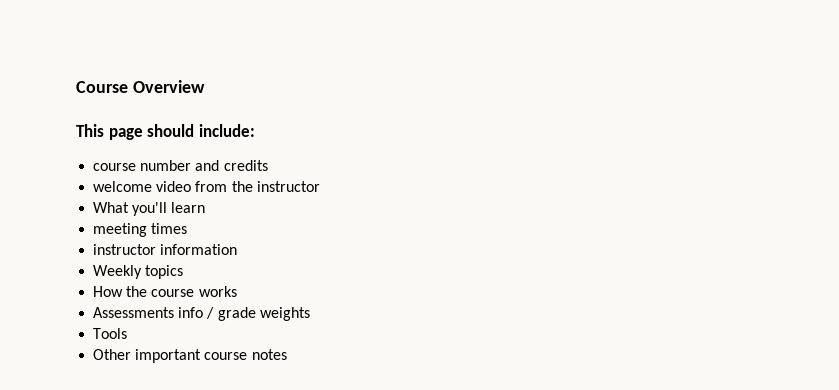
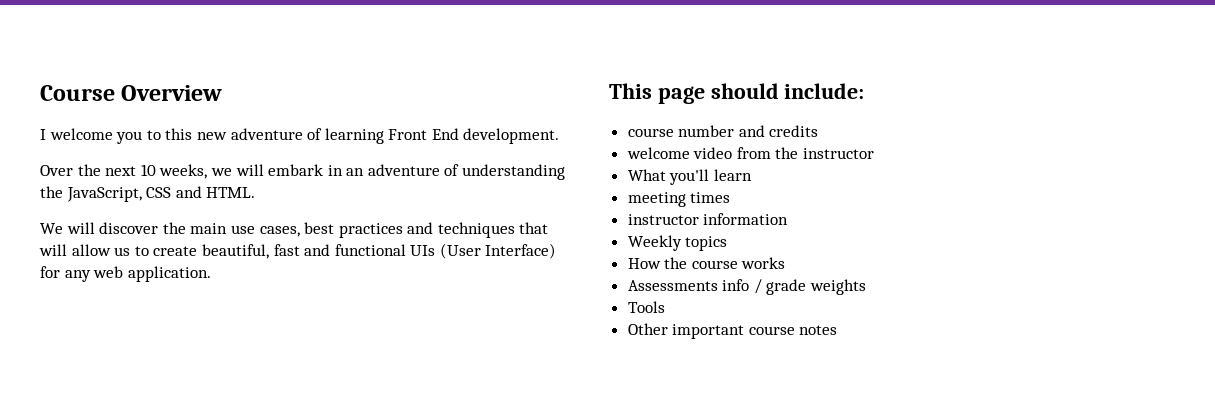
+ I welcome you to this new adventure of learning Front End development.
+ Over the next 10 weeks, we will embark in an adventure of understanding the JavaScript, CSS and HTML.
+ We will discover the main use cases, best practices and techniques that will allow us to create beautiful, fast and functional UIs (User Interface) for any web application.

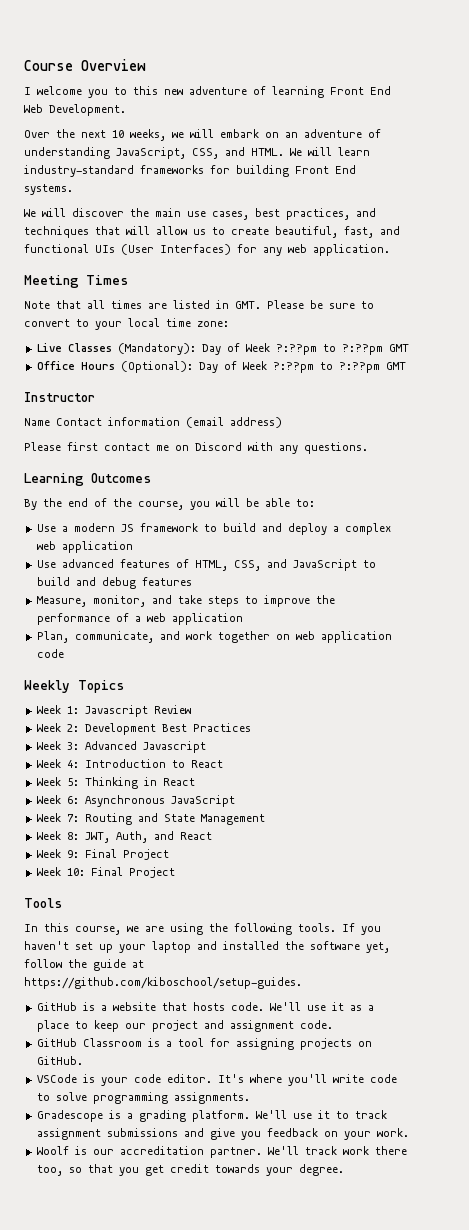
- I welcome you to this new adventure of learning Front End development.
+ I welcome you to this new adventure of learning Front End Web Development.
- Over the next 10 weeks, we will embark in an adventure of understanding the JavaScript, CSS and HTML.
+ Over the next 10 weeks, we will embark on an adventure of understanding JavaScript, CSS, and HTML. We will learn industry-standard frameworks for building Front End systems.
- We will discover the main use cases, best practices and techniques that will allow us to create beautiful, fast and functional UIs (User Interface) for any web application.
+ We will discover the main use cases, best practices, and techniques that will allow us to create beautiful, fast, and functional UIs (User Interfaces) for any web application.
- This page should include:
- course number and credits
- welcome video from the instructor
- What you'll learn
- meeting times
- instructor information
- Weekly topics
- How the course works
- Assessments info / grade weights
+ Meeting Times
+ Note that all times are listed in GMT. Please be sure to convert to your local time zone:
+ Live Classes (Mandatory): Day of Week ?:??pm to ?:??pm GMT
+ Office Hours (Optional): Day of Week ?:??pm to ?:??pm GMT
+ Instructor
+ Name Contact information (email address)
+ Please first contact me on Discord with any questions.
+ Learning Outcomes
+ By the end of the course, you will be able to:
+ Use a modern JS framework to build and deploy a complex web application
+ Use advanced features of HTML, CSS, and JavaScript to build and debug features
+ Measure, monitor, and take steps to improve the performance of a web application
+ Plan, communicate, and work together on web application code
+ Weekly Topics
+ Week 1: Javascript Review
+ Week 2: Development Best Practices
+ Week 3: Advanced Javascript
+ Week 4: Introduction to React
+ Week 5: Thinking in React
+ Week 6: Asynchronous JavaScript
+ Week 7: Routing and State Management
+ Week 8: JWT, Auth, and React
+ Week 9: Final Project
+ Week 10: Final Project
  Tools
- Other important course notes
+ In this course, we are using the following tools. If you haven't set up your laptop and installed the software yet, follow the guide at https://github.com/kiboschool/setup-guides.
+ GitHub is a website that hosts code. We'll use it as a place to keep our project and assignment code.
+ GitHub Classroom is a tool for assigning projects on GitHub.
+ VSCode is your code editor. It's where you'll write code to solve programming assignments.
+ Gradescope is a grading platform. We'll use it to track assignment submissions and give you feedback on your work.
+ Woolf is our accreditation partner. We'll track work there too, so that you get credit towards your degree.

